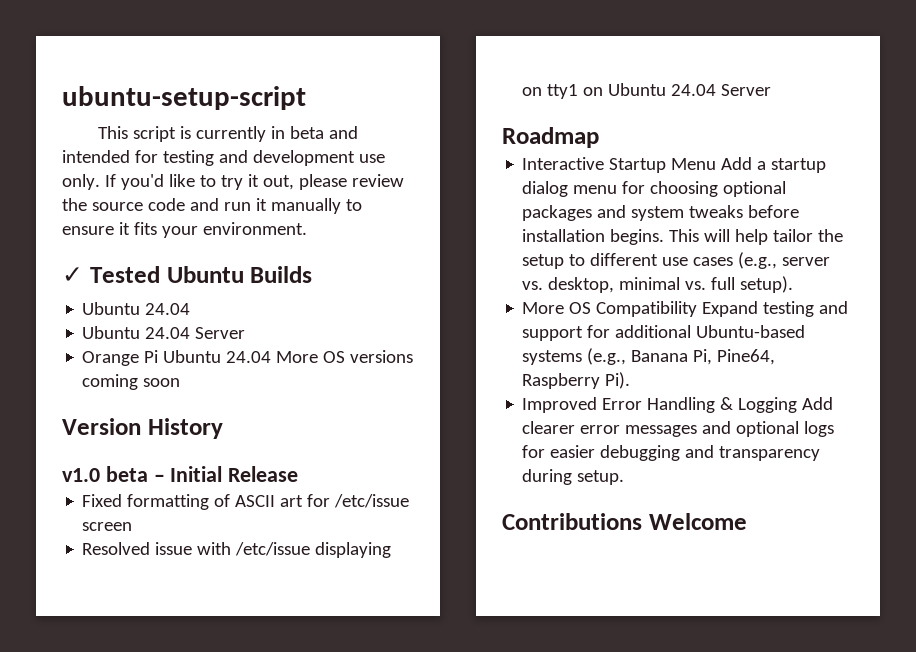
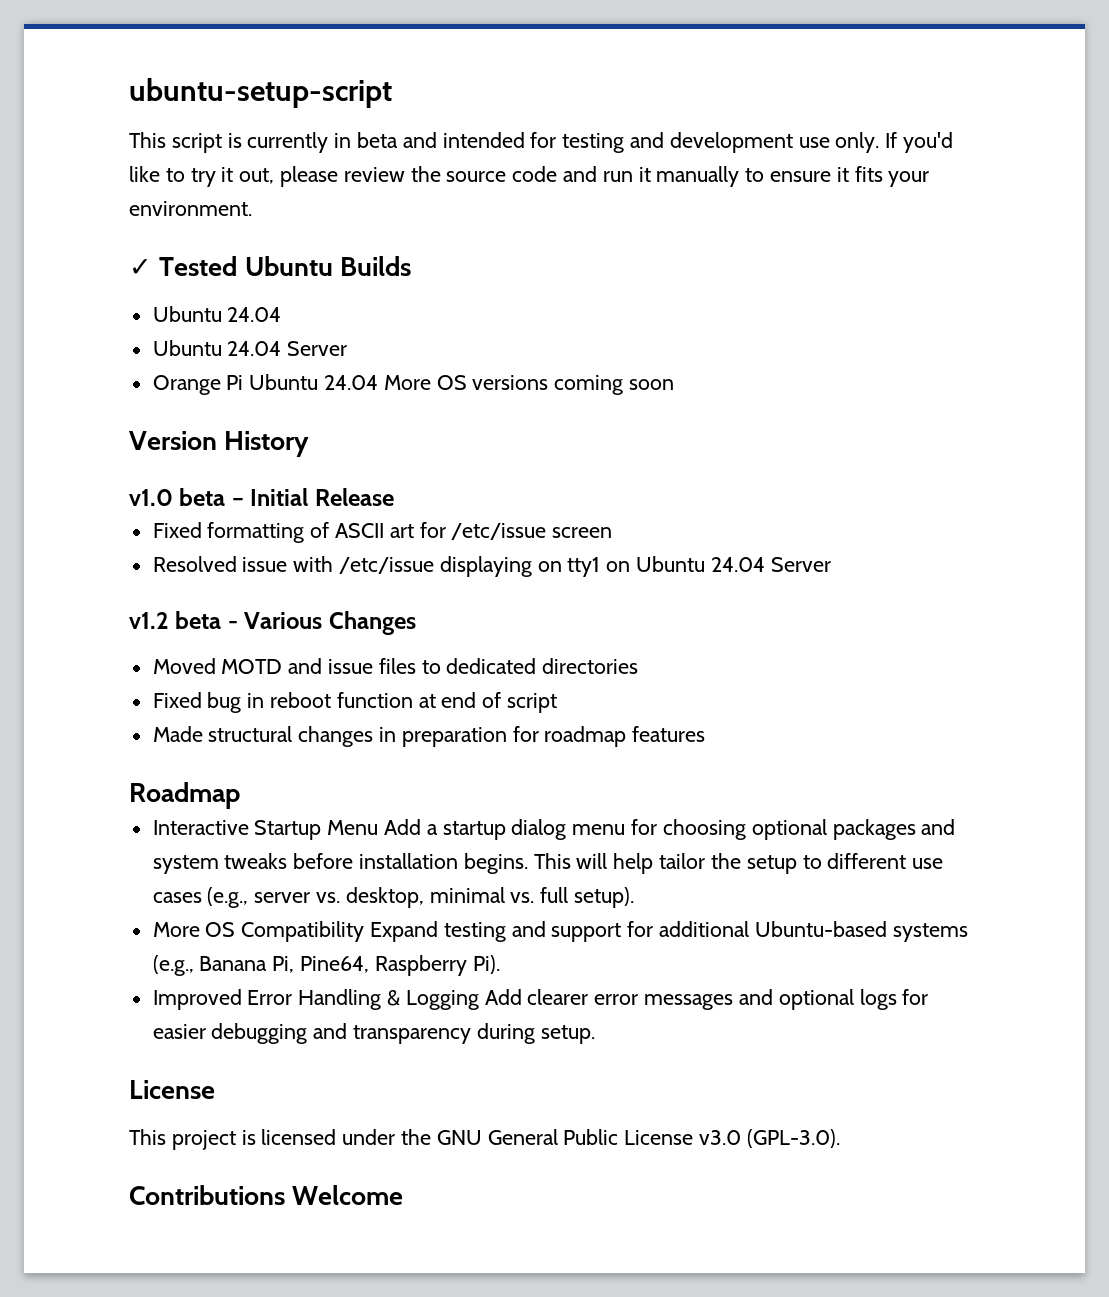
+ v1.2 beta - Various Changes
+ Moved MOTD and issue files to dedicated directories
+ Fixed bug in reboot function at end of script
+ Made structural changes in preparation for roadmap features
  Improved Error Handling & Logging Add clearer error messages and optional logs for easier debugging and transparency during setup.
+ License
+ This project is licensed under the GNU General Public License v3.0 (GPL-3.0).

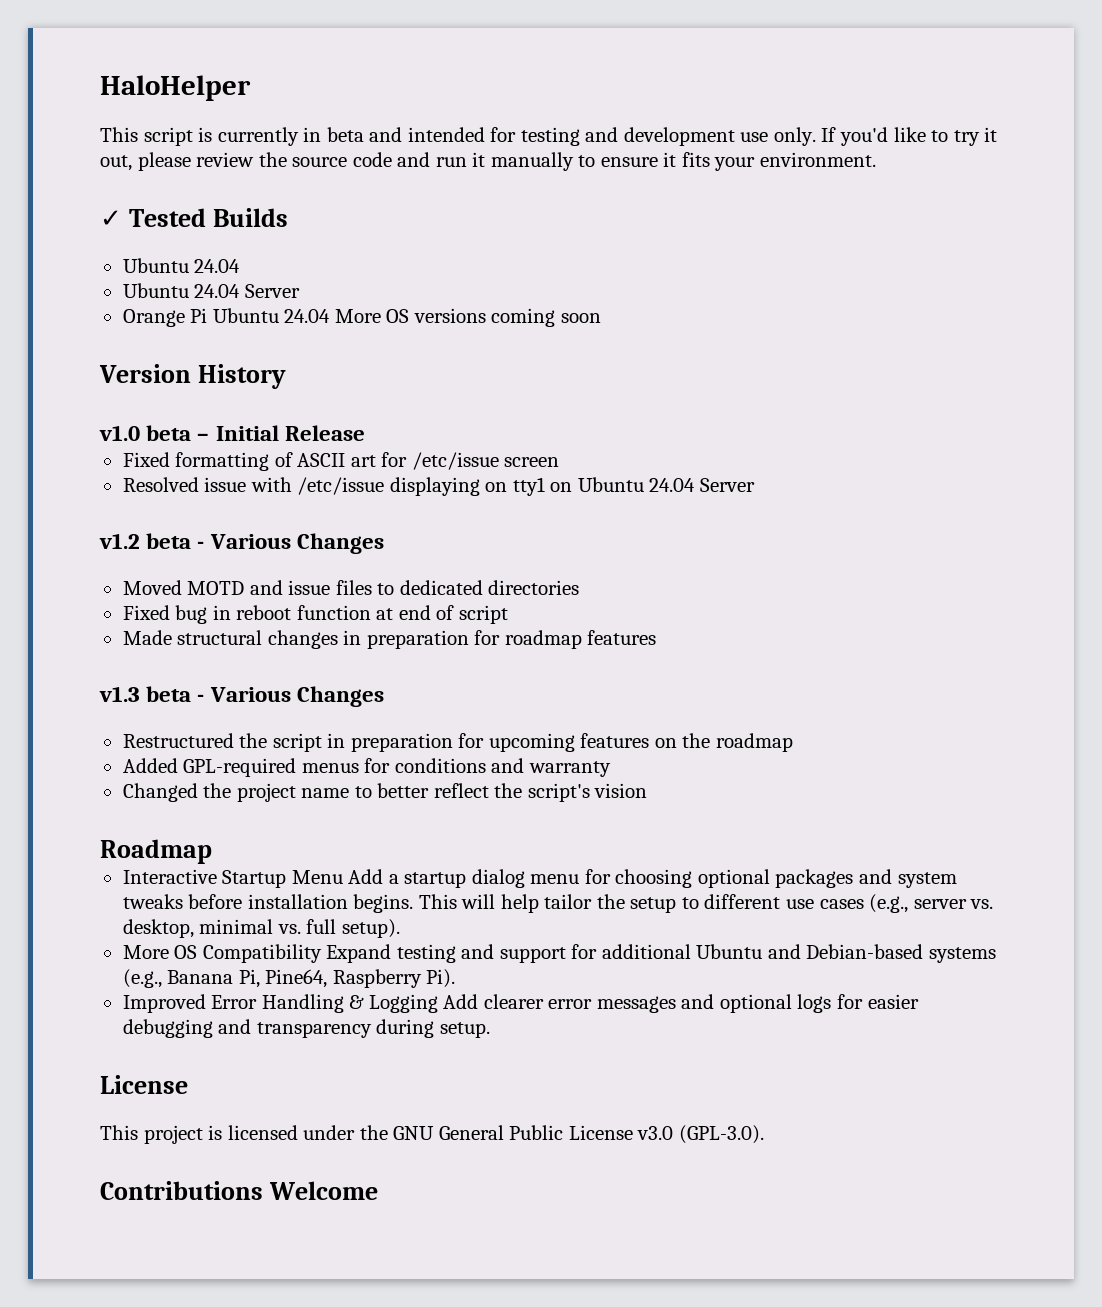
- ubuntu-setup-script
+ HaloHelper
- ✓ Tested Ubuntu Builds
+ ✓ Tested Builds
+ v1.3 beta - Various Changes
+ Restructured the script in preparation for upcoming features on the roadmap
+ Added GPL-required menus for conditions and warranty
+ Changed the project name to better reflect the script's vision
- More OS Compatibility Expand testing and support for additional Ubuntu-based systems (e.g., Banana Pi, Pine64, Raspberry Pi).
+ More OS Compatibility Expand testing and support for additional Ubuntu and Debian-based systems (e.g., Banana Pi, Pine64, Raspberry Pi).

